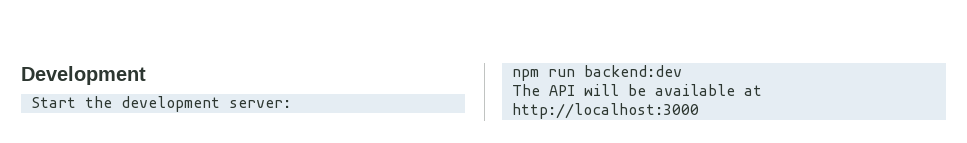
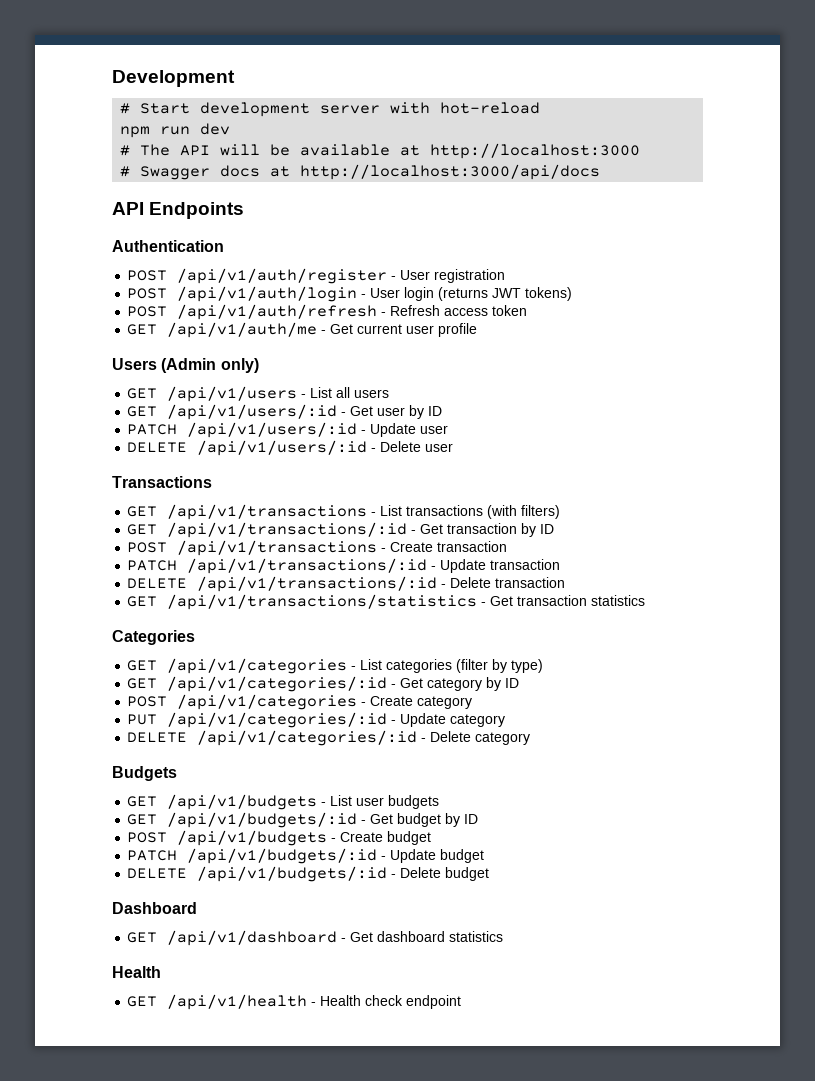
- Start the development server:
+ # Start development server with hot-reload
- npm run backend:dev
- The API will be available at http://localhost:3000
+ npm run dev
+ # The API will be available at http://localhost:3000
+ # Swagger docs at http://localhost:3000/api/docs
+ API Endpoints
+ Authentication
+ POST /api/v1/auth/register - User registration
+ POST /api/v1/auth/login - User login (returns JWT tokens)
+ POST /api/v1/auth/refresh - Refresh access token
+ GET /api/v1/auth/me - Get current user profile
+ Users (Admin only)
+ GET /api/v1/users - List all users
+ GET /api/v1/users/:id - Get user by ID
+ PATCH /api/v1/users/:id - Update user
+ DELETE /api/v1/users/:id - Delete user
+ Transactions
+ GET /api/v1/transactions - List transactions (with filters)
+ GET /api/v1/transactions/:id - Get transaction by ID
+ POST /api/v1/transactions - Create transaction
+ PATCH /api/v1/transactions/:id - Update transaction
+ DELETE /api/v1/transactions/:id - Delete transaction
+ GET /api/v1/transactions/statistics - Get transaction statistics
+ Categories
+ GET /api/v1/categories - List categories (filter by type)
+ GET /api/v1/categories/:id - Get category by ID
+ POST /api/v1/categories - Create category
+ PUT /api/v1/categories/:id - Update category
+ DELETE /api/v1/categories/:id - Delete category
+ Budgets
+ GET /api/v1/budgets - List user budgets
+ GET /api/v1/budgets/:id - Get budget by ID
+ POST /api/v1/budgets - Create budget
+ PATCH /api/v1/budgets/:id - Update budget
+ DELETE /api/v1/budgets/:id - Delete budget
+ Dashboard
+ GET /api/v1/dashboard - Get dashboard statistics
+ Health
+ GET /api/v1/health - Health check endpoint

